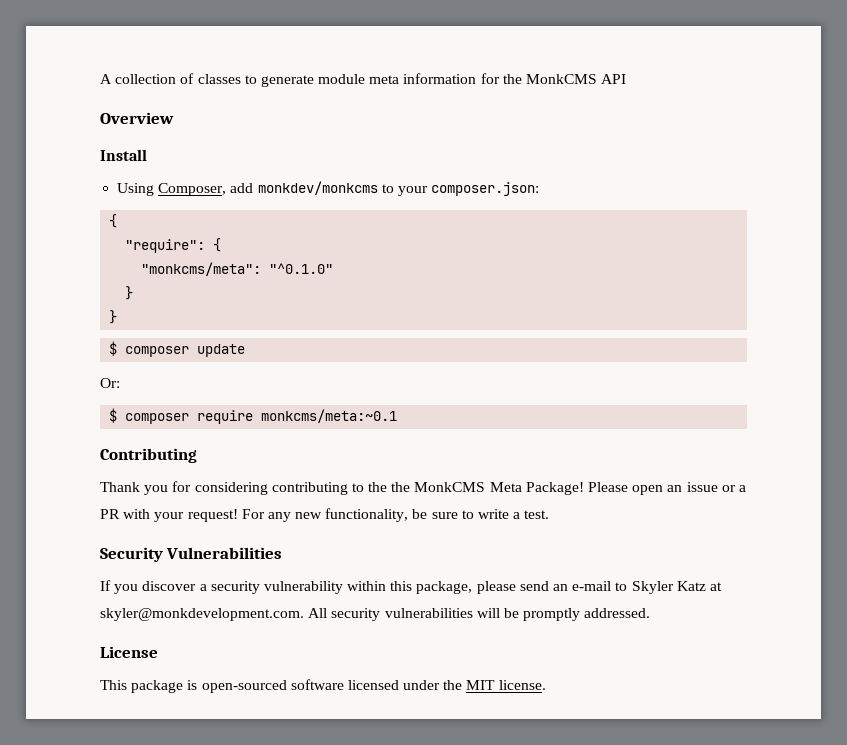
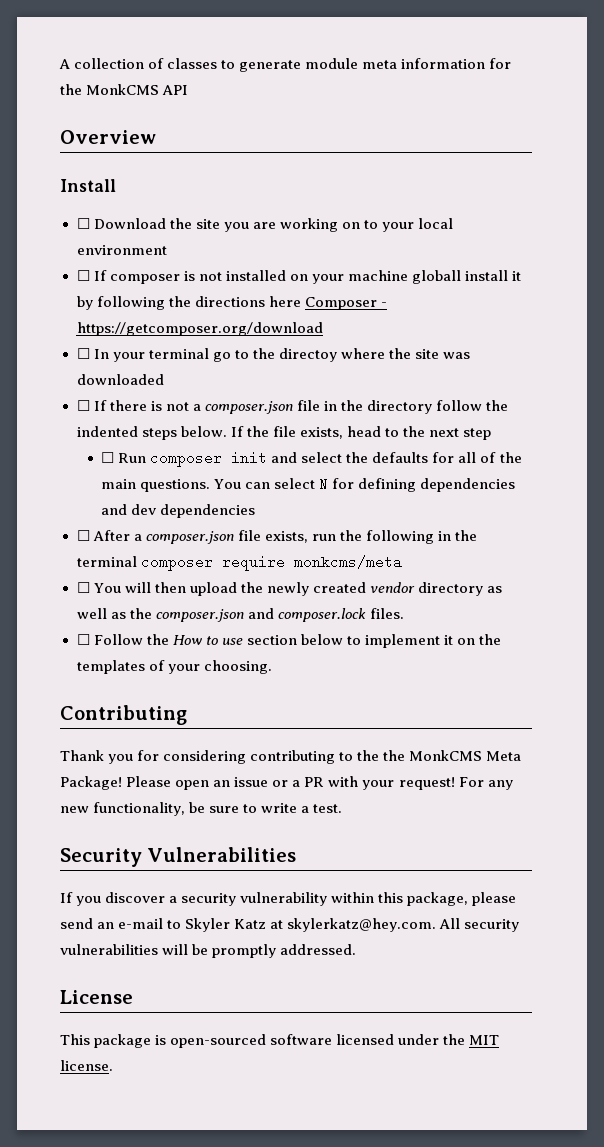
- Using Composer, add monkdev/monkcms to your composer.json:
- {
- "require": {
- "monkcms/meta": "^0.1.0"
- }
- }
- $ composer update
- Or:
- $ composer require monkcms/meta:~0.1
+ ☐ Download the site you are working on to your local environment
+ ☐ If composer is not installed on your machine globall install it by following the directions here Composer - https://getcomposer.org/download
+ ☐ In your terminal go to the directoy where the site was downloaded
+ ☐ If there is not a composer.json file in the directory follow the indented steps below. If the file exists, head to the next step
+ ☐ Run composer init and select the defaults for all of the main questions. You can select N for defining dependencies and dev dependencies
+ ☐ After a composer.json file exists, run the following in the terminal composer require monkcms/meta
+ ☐ You will then upload the newly created vendor directory as well as the composer.json and composer.lock files.
+ ☐ Follow the How to use section below to implement it on the templates of your choosing.
- If you discover a security vulnerability within this package, please send an e-mail to Skyler Katz at skyler@monkdevelopment.com. All security vulnerabilities will be promptly addressed.
+ If you discover a security vulnerability within this package, please send an e-mail to Skyler Katz at skylerkatz@hey.com. All security vulnerabilities will be promptly addressed.

